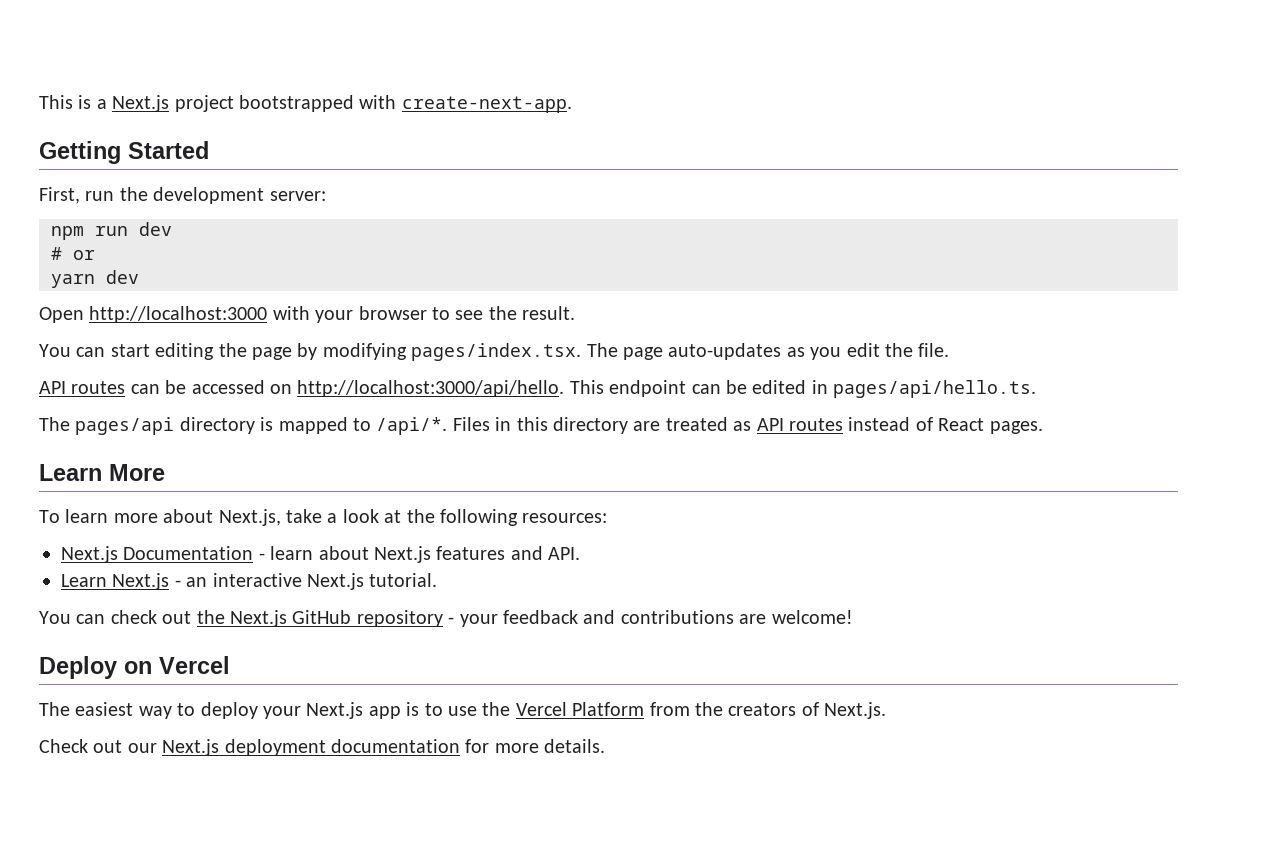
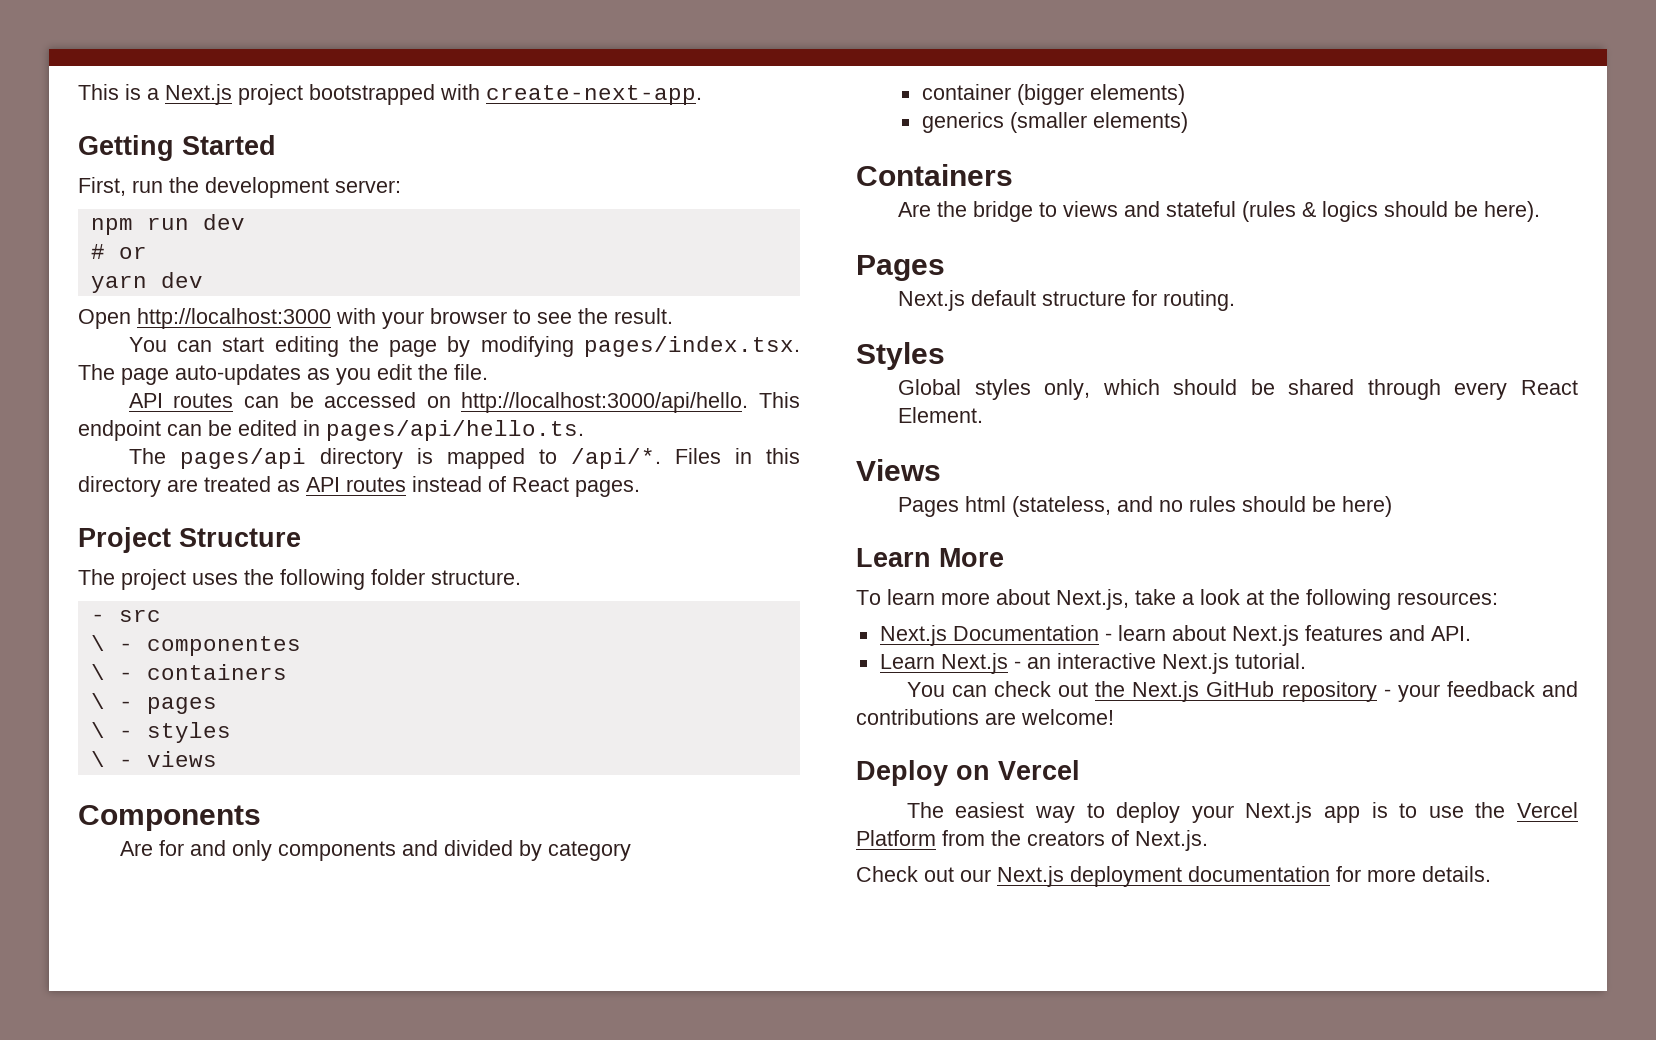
+ Project Structure
+ The project uses the following folder structure.
+ - src
+ \ - componentes
+ \ - containers
+ \ - pages
+ \ - styles
+ \ - views
+ Components
+ Are for and only components and divided by category
+ container (bigger elements)
+ generics (smaller elements)
+ Containers
+ Are the bridge to views and stateful (rules & logics should be here).
+ Pages
+ Next.js default structure for routing.
+ Styles
+ Global styles only, which should be shared through every React Element.
+ Views
+ Pages html (stateless, and no rules should be here)

